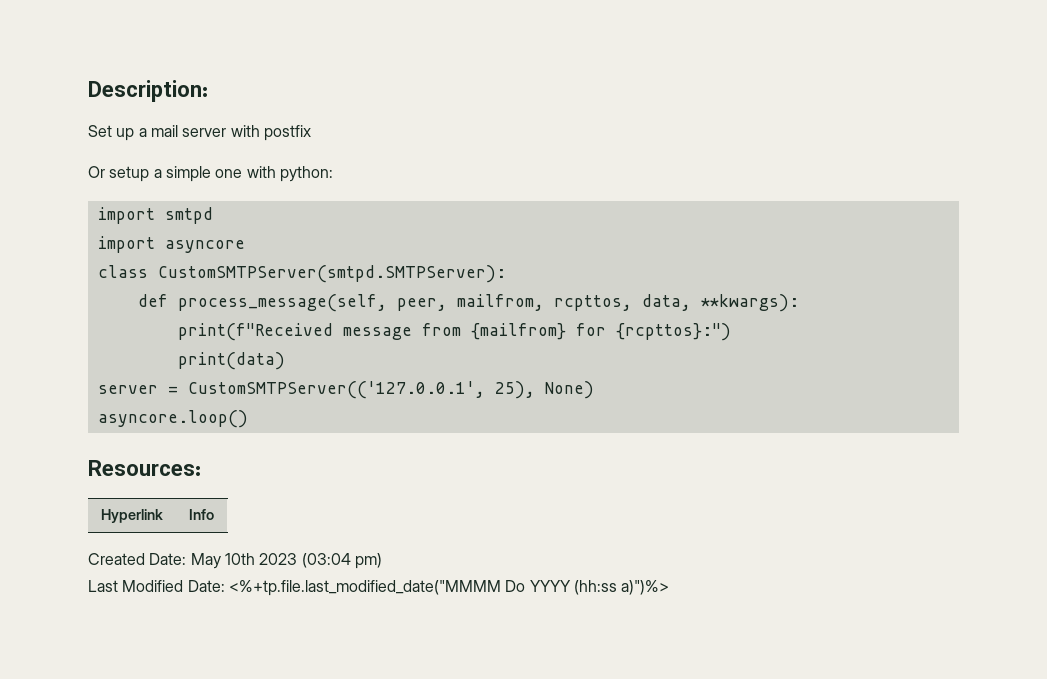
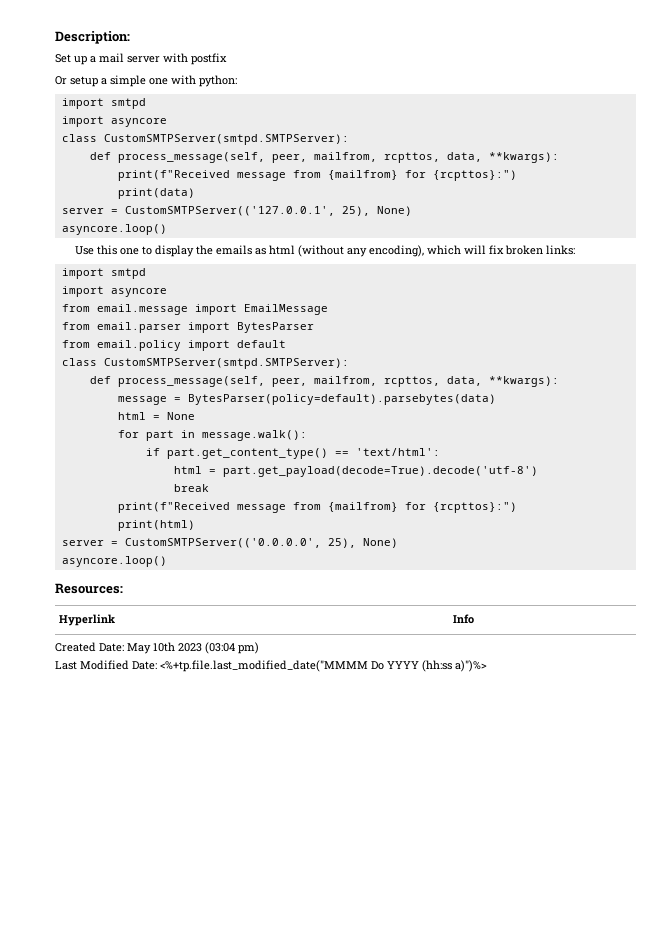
+ Use this one to display the emails as html (without any encoding), which will fix broken links:
+ import smtpd
+ import asyncore
+ from email.message import EmailMessage
+ from email.parser import BytesParser
+ from email.policy import default
+ class CustomSMTPServer(smtpd.SMTPServer):
+ def process_message(self, peer, mailfrom, rcpttos, data, **kwargs):
+ message = BytesParser(policy=default).parsebytes(data)
+ html = None
+ for part in message.walk():
+ if part.get_content_type() == 'text/html':
+ html = part.get_payload(decode=True).decode('utf-8')
+ break
+ print(f"Received message from {mailfrom} for {rcpttos}:")
+ print(html)
+ server = CustomSMTPServer(('0.0.0.0', 25), None)
+ asyncore.loop()

